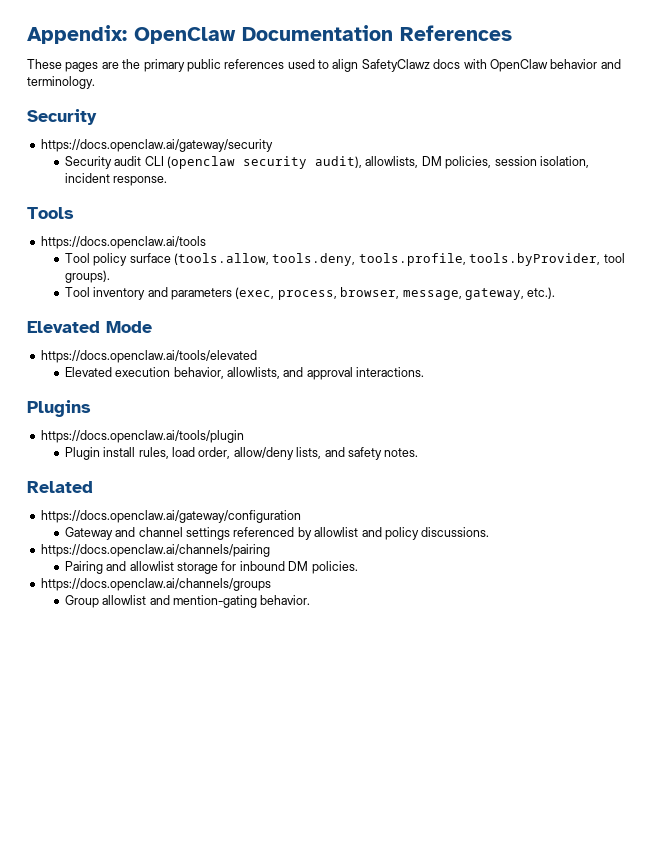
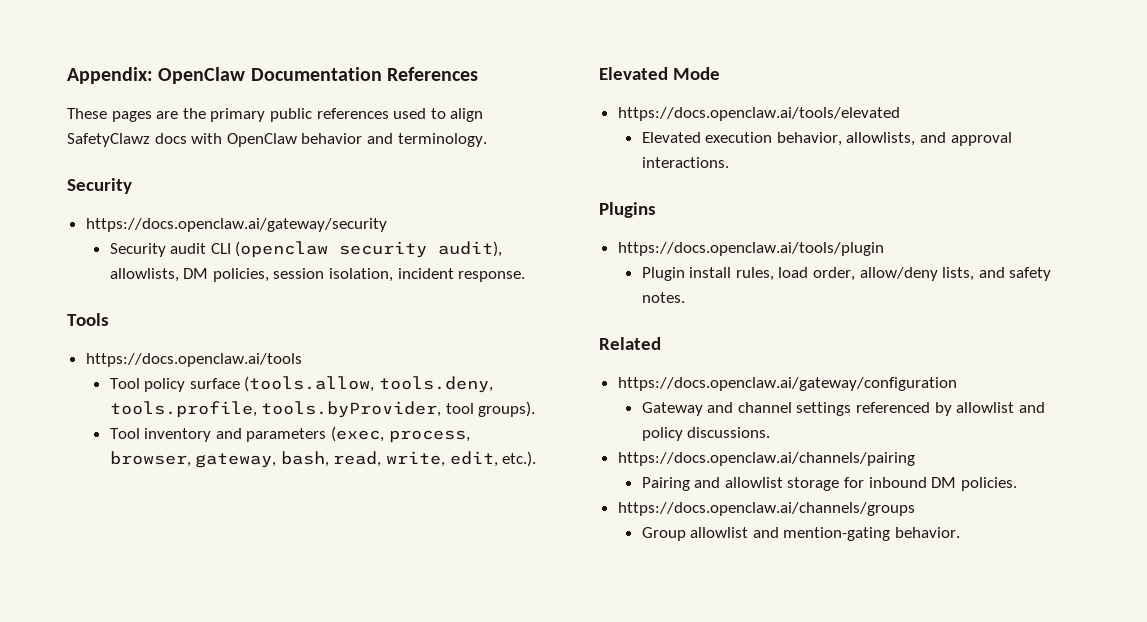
- Tool inventory and parameters (exec, process, browser, message, gateway, etc.).
+ Tool inventory and parameters (exec, process, browser, gateway, bash, read, write, edit, etc.).

